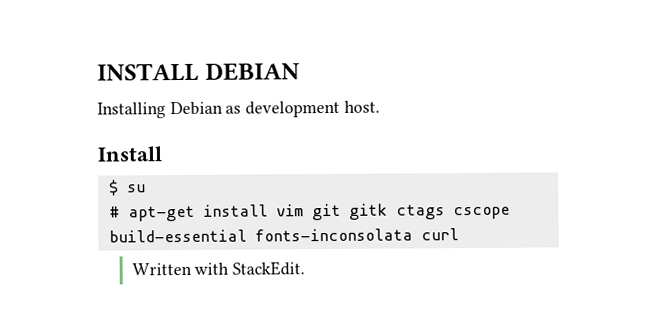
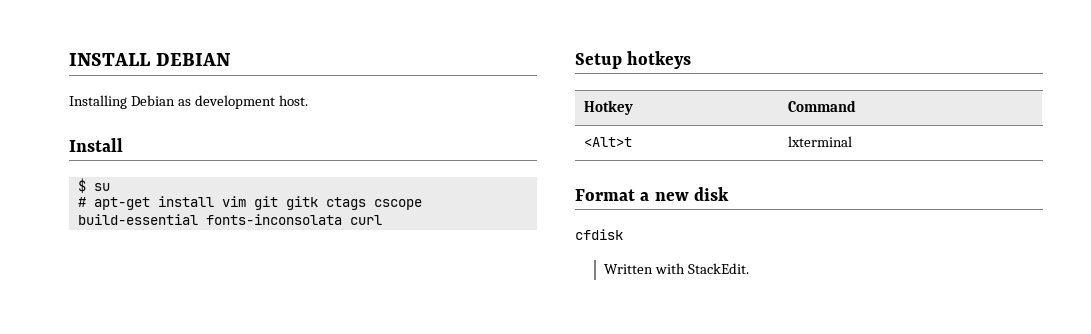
+ Setup hotkeys
+ Hotkey | Command
+ <Alt>t | lxterminal
+ Format a new disk
+ cfdisk

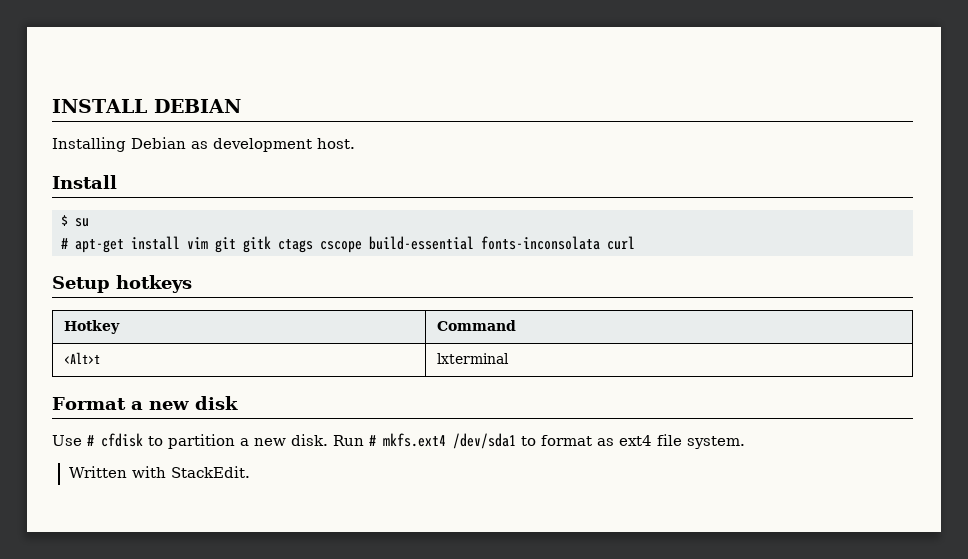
- cfdisk
+ Use # cfdisk to partition a new disk. Run # mkfs.ext4 /dev/sda1 to format as ext4 file system.

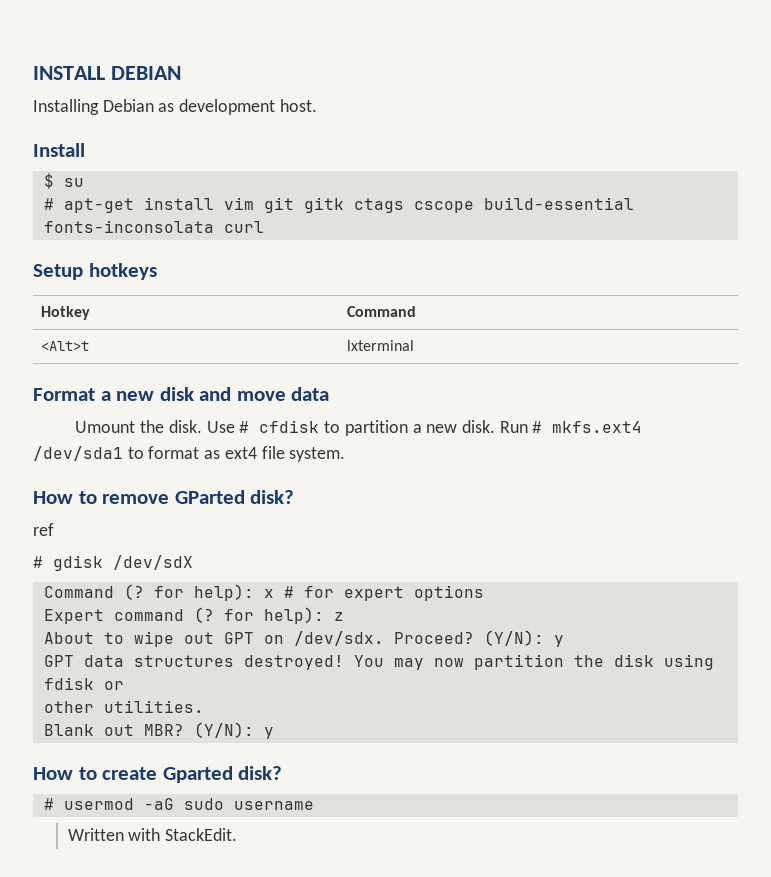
- Format a new disk
- Use # cfdisk to partition a new disk.
+ Format a new disk and move data
+ Umount the disk. Use # cfdisk to partition a new disk.
+ How to remove GParted disk?
+ ref
+ # gdisk /dev/sdX
+ Command (? for help): x # for expert options
+ Expert command (? for help): z
+ About to wipe out GPT on /dev/sdx. Proceed? (Y/N): y
+ GPT data structures destroyed! You may now partition the disk using fdisk or
+ other utilities.
+ Blank out MBR? (Y/N): y
+ How to create Gparted disk?
+ # usermod -aG sudo username

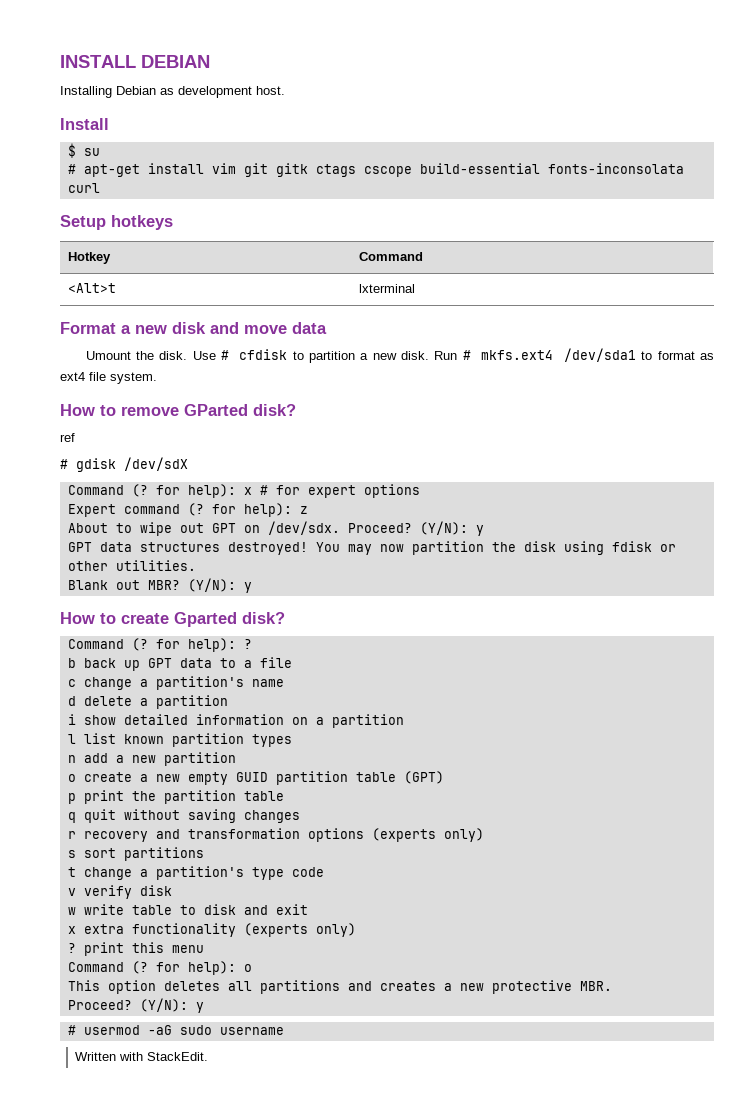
+ Command (? for help): ?
+ b back up GPT data to a file
+ c change a partition's name
+ d delete a partition
+ i show detailed information on a partition
+ l list known partition types
+ n add a new partition
+ o create a new empty GUID partition table (GPT)
+ p print the partition table
+ q quit without saving changes
+ r recovery and transformation options (experts only)
+ s sort partitions
+ t change a partition's type code
+ v verify disk
+ w write table to disk and exit
+ x extra functionality (experts only)
+ ? print this menu
+ Command (? for help): o
+ This option deletes all partitions and creates a new protective MBR.
+ Proceed? (Y/N): y

